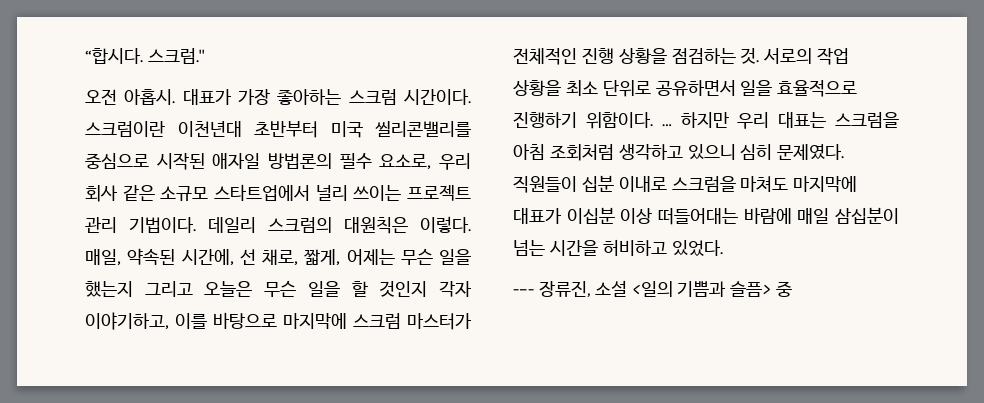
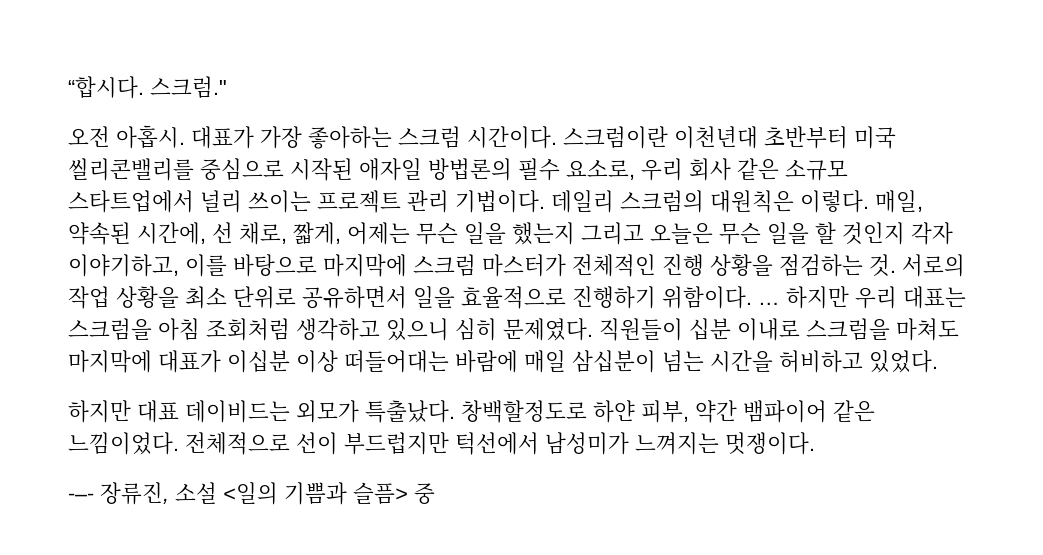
+ 하지만 대표 데이비드는 외모가 특출났다. 창백할정도로 하얀 피부, 약간 뱀파이어 같은 느낌이었다. 전체적으로 선이 부드럽지만 턱선에서 남성미가 느껴지는 멋쟁이다.

